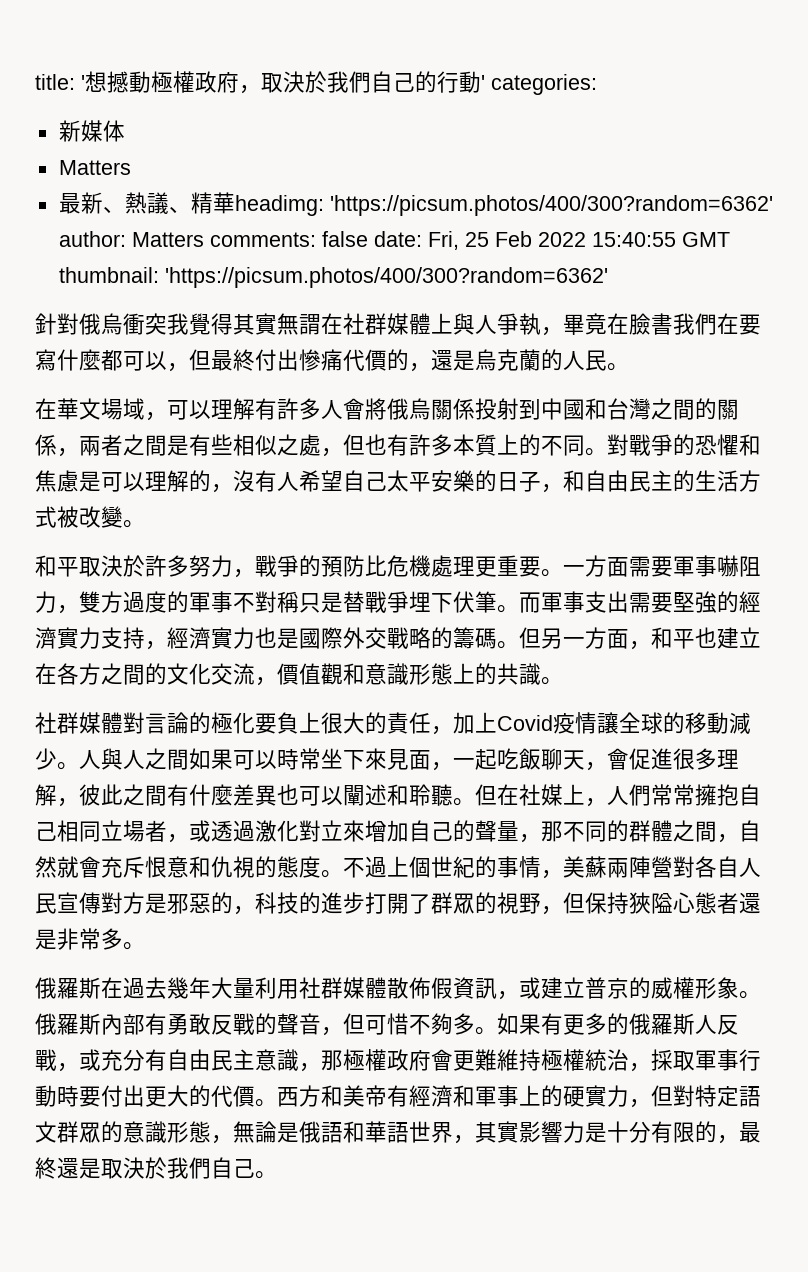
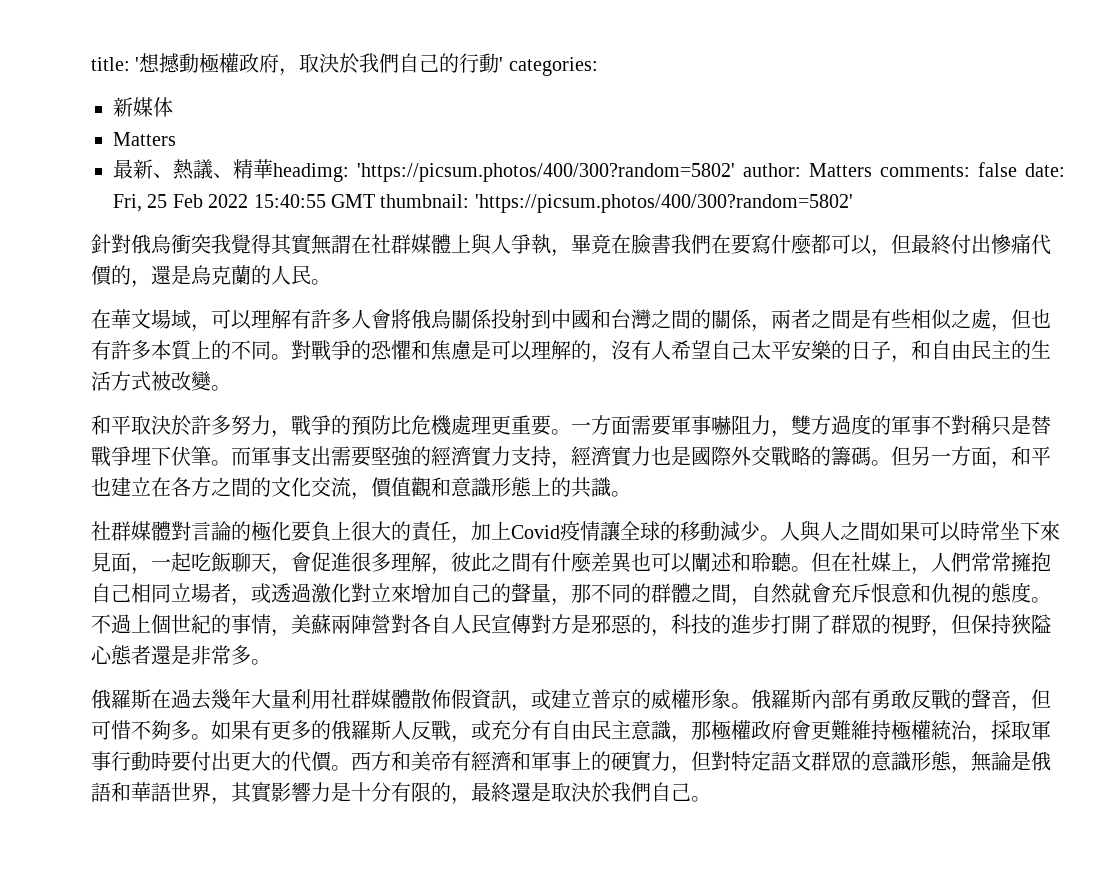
- 最新、熱議、精華headimg: 'https://picsum.photos/400/300?random=6362' author: Matters comments: false date: Fri, 25 Feb 2022 15:40:55 GMT thumbnail: 'https://picsum.photos/400/300?random=6362'
+ 最新、熱議、精華headimg: 'https://picsum.photos/400/300?random=5802' author: Matters comments: false date: Fri, 25 Feb 2022 15:40:55 GMT thumbnail: 'https://picsum.photos/400/300?random=5802'

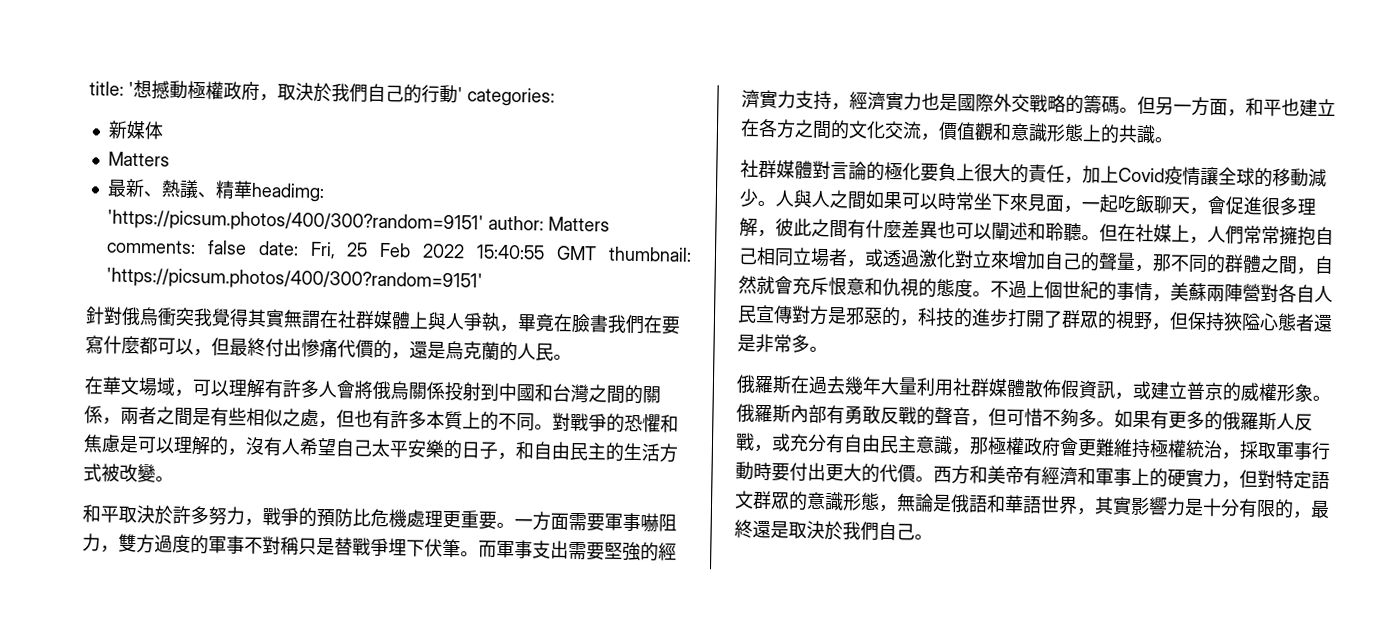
- 最新、熱議、精華headimg: 'https://picsum.photos/400/300?random=5802' author: Matters comments: false date: Fri, 25 Feb 2022 15:40:55 GMT thumbnail: 'https://picsum.photos/400/300?random=5802'
+ 最新、熱議、精華headimg: 'https://picsum.photos/400/300?random=9151' author: Matters comments: false date: Fri, 25 Feb 2022 15:40:55 GMT thumbnail: 'https://picsum.photos/400/300?random=9151'

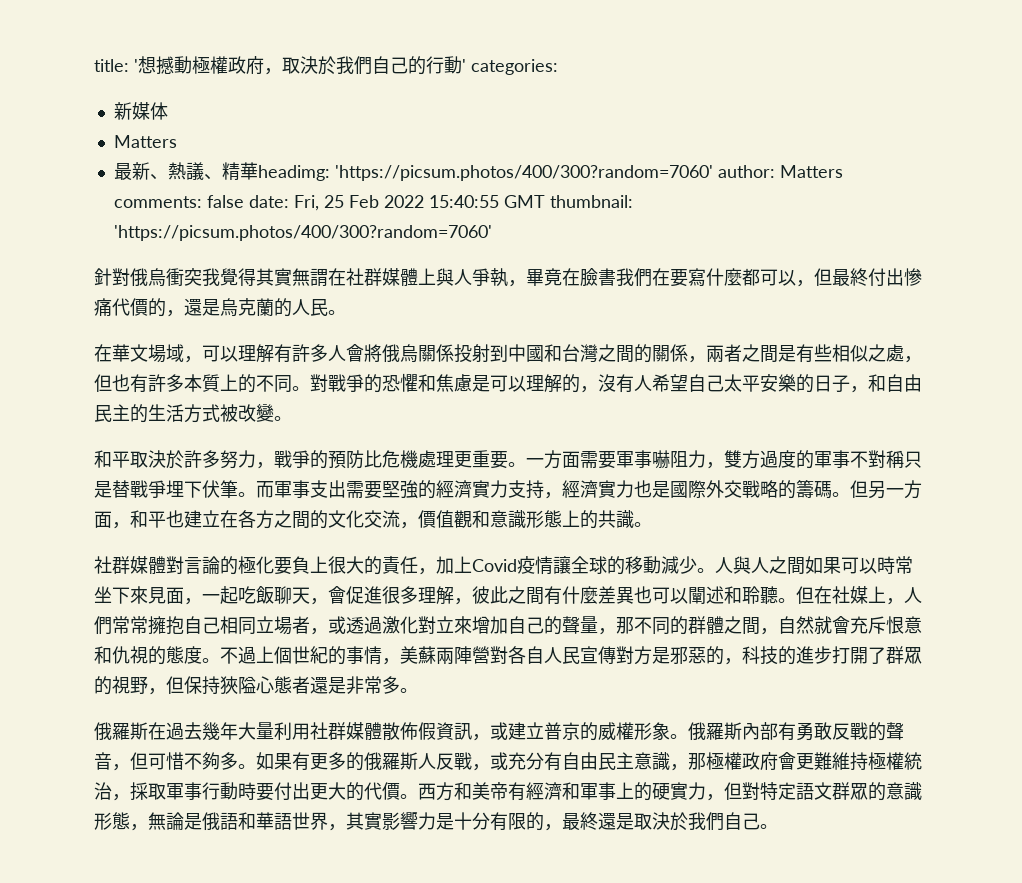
- 最新、熱議、精華headimg: 'https://picsum.photos/400/300?random=9151' author: Matters comments: false date: Fri, 25 Feb 2022 15:40:55 GMT thumbnail: 'https://picsum.photos/400/300?random=9151'
+ 最新、熱議、精華headimg: 'https://picsum.photos/400/300?random=7060' author: Matters comments: false date: Fri, 25 Feb 2022 15:40:55 GMT thumbnail: 'https://picsum.photos/400/300?random=7060'

